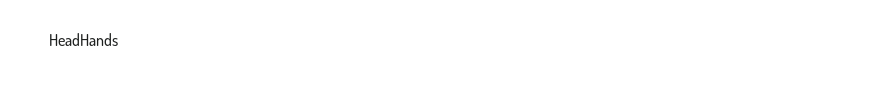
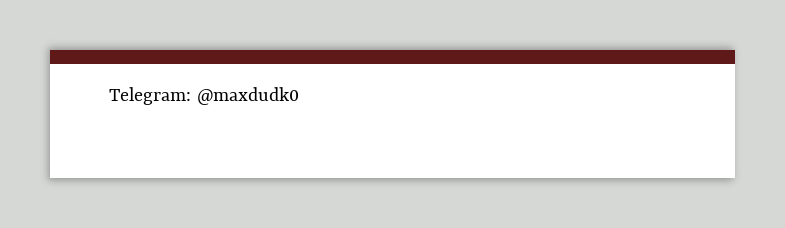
- HeadHands
+ Telegram: @maxdudk0

